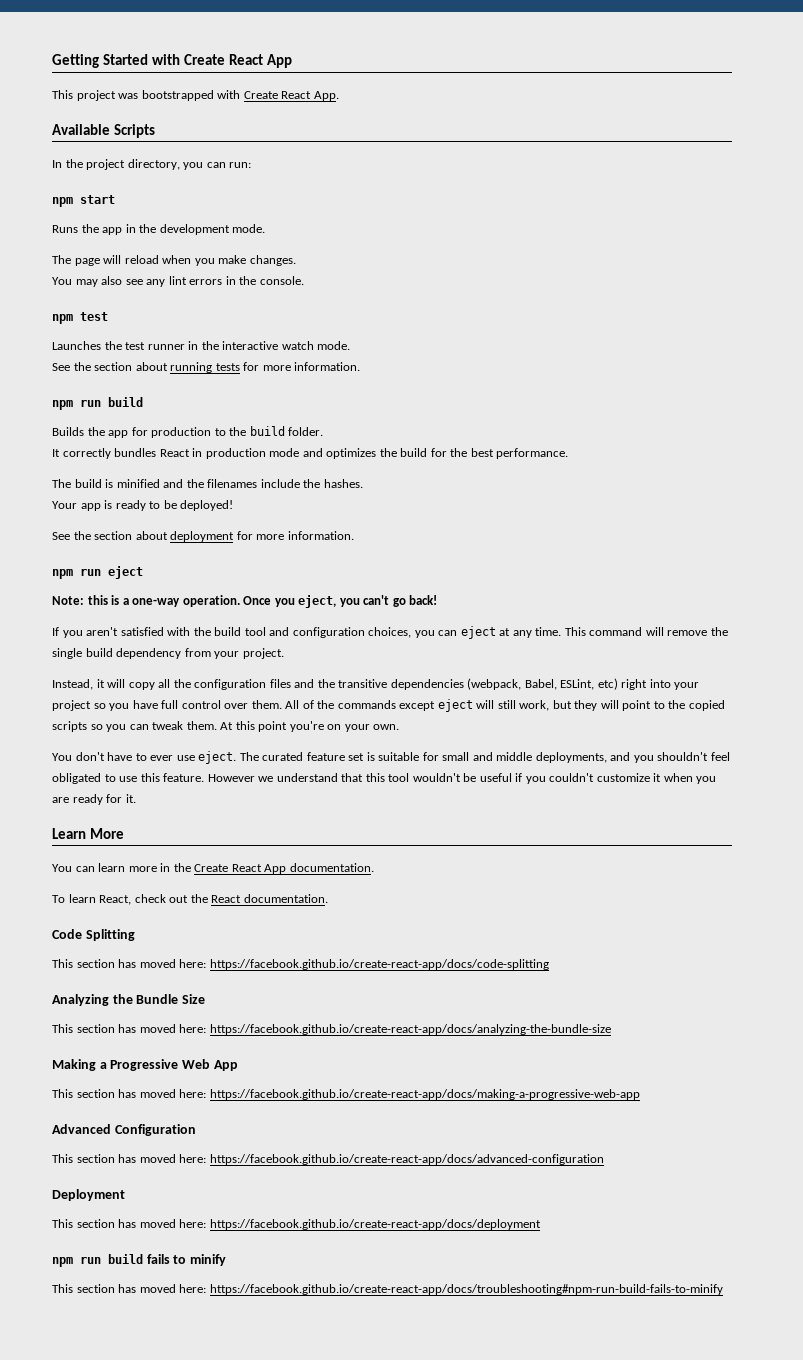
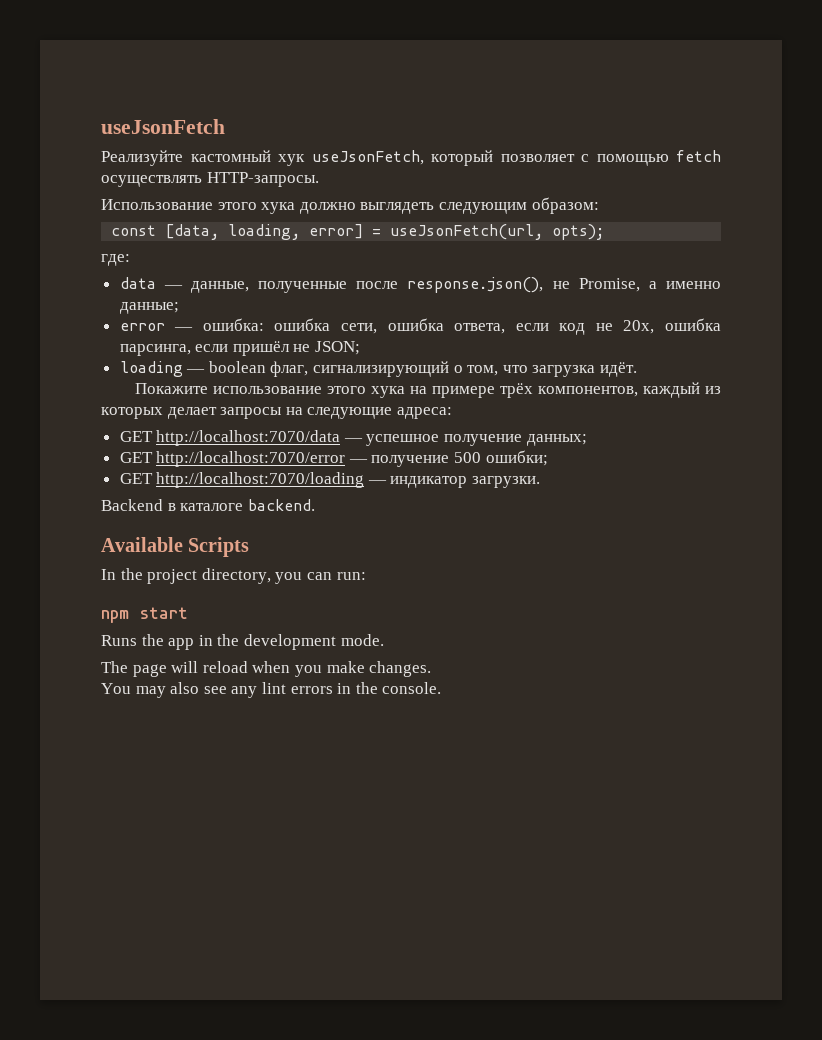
- Getting Started with Create React App
- This project was bootstrapped with Create React App.
+ useJsonFetch
+ Реализуйте кастомный хук useJsonFetch, который позволяет с помощью fetch осуществлять HTTP-запросы.
+ Использование этого хука должно выглядеть следующим образом:
+ const [data, loading, error] = useJsonFetch(url, opts);
+ где:
+ data — данные, полученные после response.json(), не Promise, а именно данные;
+ error — ошибка: ошибка сети, ошибка ответа, если код не 20x, ошибка парсинга, если пришёл не JSON;
+ loading — boolean флаг, сигнализирующий о том, что загрузка идёт.
+ Покажите использование этого хука на примере трёх компонентов, каждый из которых делает запросы на следующие адреса:
+ GET http://localhost:7070/data — успешное получение данных;
+ GET http://localhost:7070/error — получение 500 ошибки;
+ GET http://localhost:7070/loading — индикатор загрузки.
+ Backend в каталоге backend.
- npm test
- Launches the test runner in the interactive watch mode.
- See the section about running tests for more information.
- npm run build
- Builds the app for production to the build folder.
- It correctly bundles React in production mode and optimizes the build for the best performance.
- The build is minified and the filenames include the hashes.
- Your app is ready to be deployed!
- See the section about deployment for more information.
- npm run eject
- Note: this is a one-way operation. Once you eject, you can't go back!
- If you aren't satisfied with the build tool and configuration choices, you can eject at any time. This command will remove the single build dependency from your project.
- Instead, it will copy all the configuration files and the transitive dependencies (webpack, Babel, ESLint, etc) right into your project so you have full control over them. All of the commands except eject will still work, but they will point to the copied scripts so you can tweak them. At this point you're on your own.
- You don't have to ever use eject. The curated feature set is suitable for small and middle deployments, and you shouldn't feel obligated to use this feature. However we understand that this tool wouldn't be useful if you couldn't customize it when you are ready for it.
- Learn More
- You can learn more in the Create React App documentation.
- To learn React, check out the React documentation.
- Code Splitting
- This section has moved here: https://facebook.github.io/create-react-app/docs/code-splitting
- Analyzing the Bundle Size
- This section has moved here: https://facebook.github.io/create-react-app/docs/analyzing-the-bundle-size
- Making a Progressive Web App
- This section has moved here: https://facebook.github.io/create-react-app/docs/making-a-progressive-web-app
- Advanced Configuration
- This section has moved here: https://facebook.github.io/create-react-app/docs/advanced-configuration
- Deployment
- This section has moved here: https://facebook.github.io/create-react-app/docs/deployment
- npm run build fails to minify
- This section has moved here: https://facebook.github.io/create-react-app/docs/troubleshooting#npm-run-build-fails-to-minify

